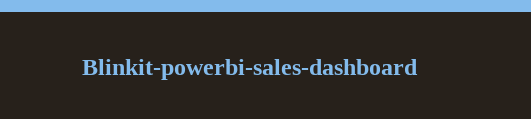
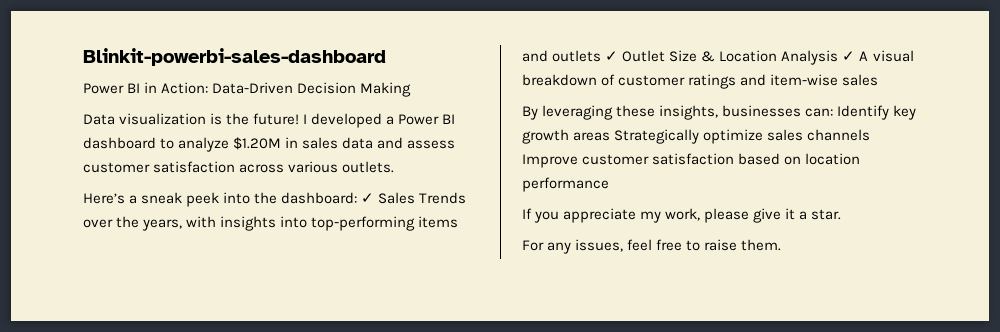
+ Power BI in Action: Data-Driven Decision Making
+ Data visualization is the future! I developed a Power BI dashboard to analyze $1.20M in sales data and assess customer satisfaction across various outlets.
+ Here’s a sneak peek into the dashboard: ✓ Sales Trends over the years, with insights into top-performing items and outlets ✓ Outlet Size & Location Analysis ✓ A visual breakdown of customer ratings and item-wise sales
+ By leveraging these insights, businesses can: Identify key growth areas Strategically optimize sales channels Improve customer satisfaction based on location performance
+ If you appreciate my work, please give it a star.
+ For any issues, feel free to raise them.

